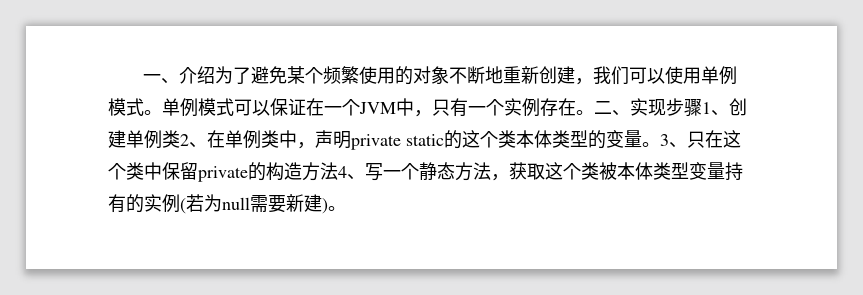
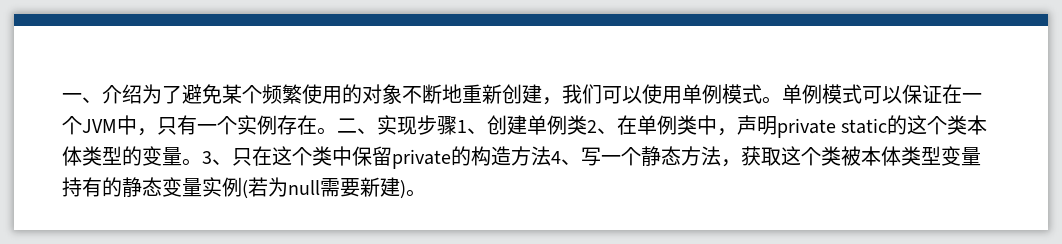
- 3、只在这个类中保留private的构造方法4、写一个静态方法，获取这个类被本体类型变量持有的实例(若为null需要新建)。
+ 3、只在这个类中保留private的构造方法4、写一个静态方法，获取这个类被本体类型变量持有的静态变量实例(若为null需要新建)。

